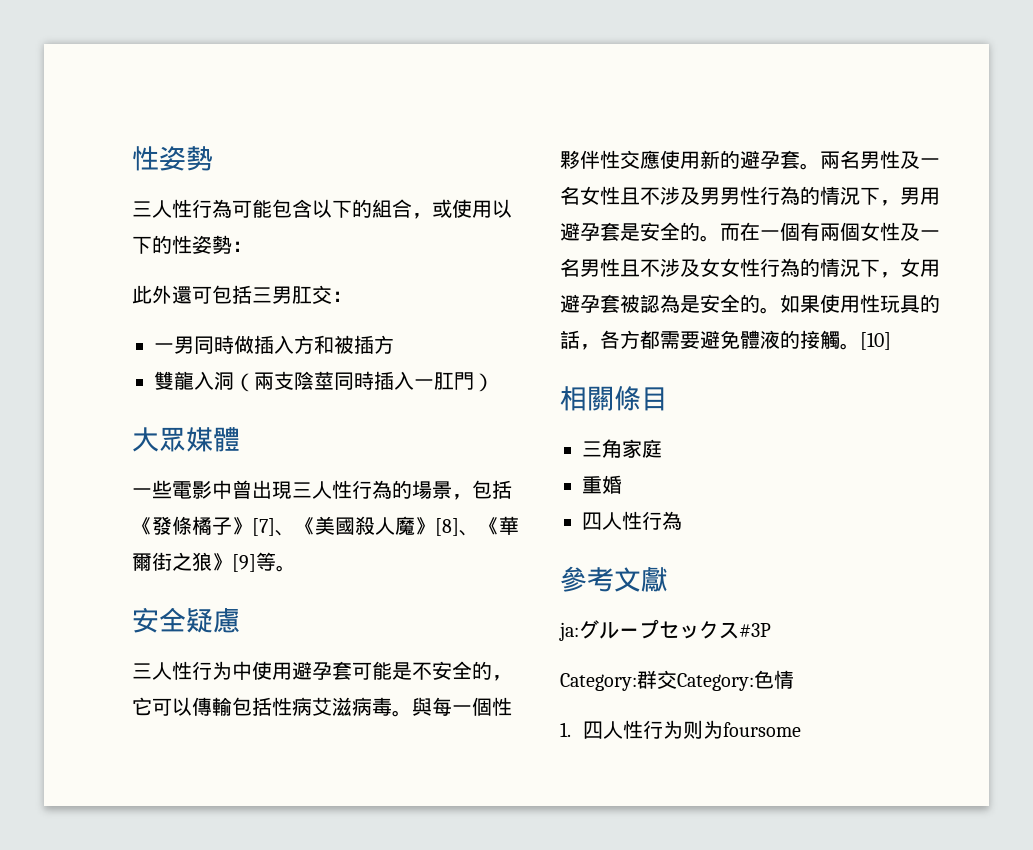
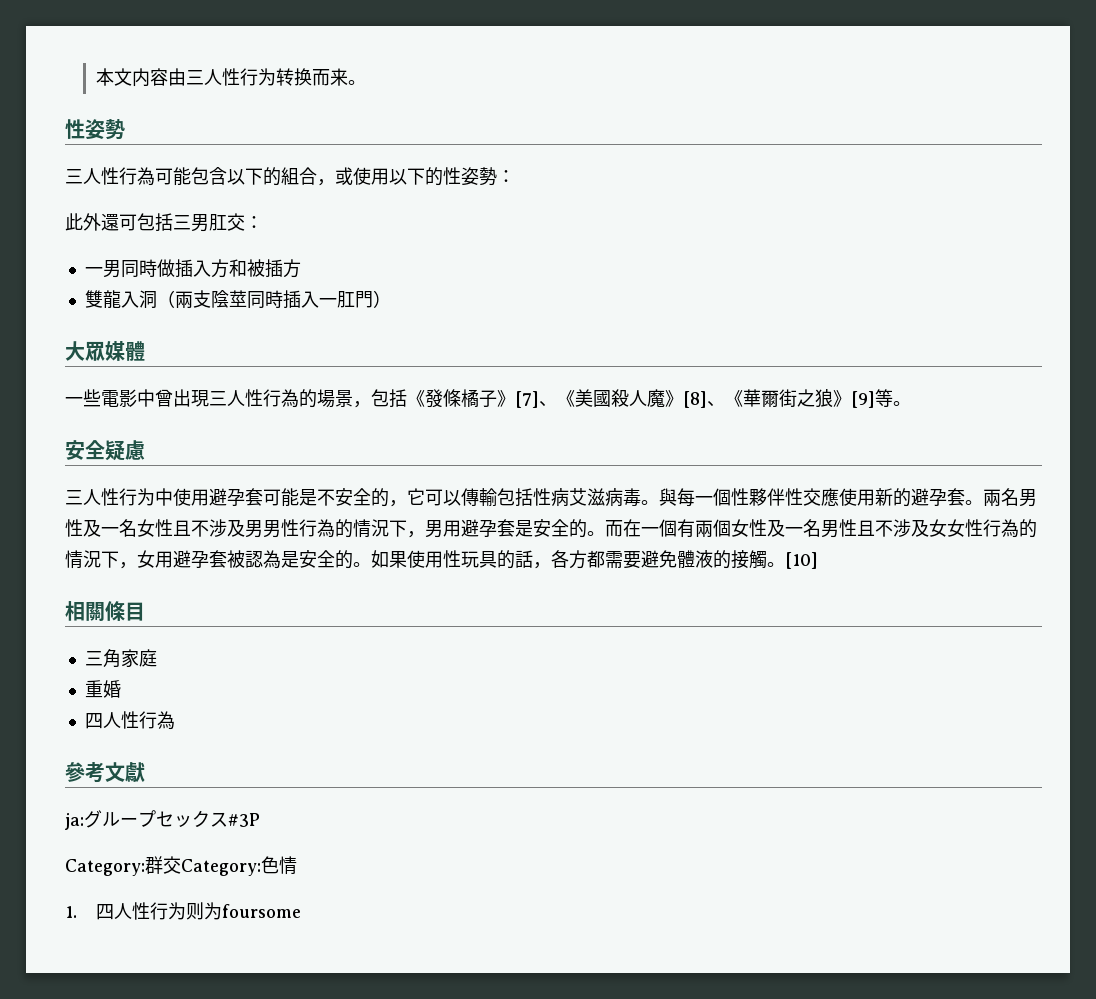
+ 本文内容由三人性行为转换而来。

